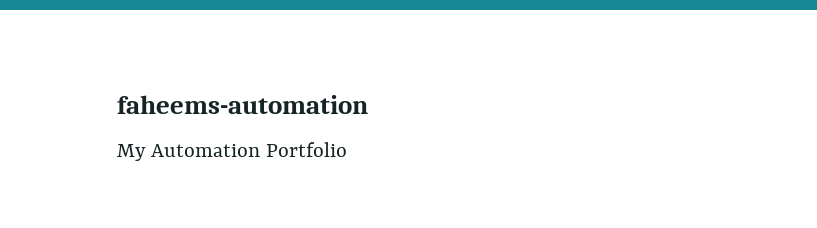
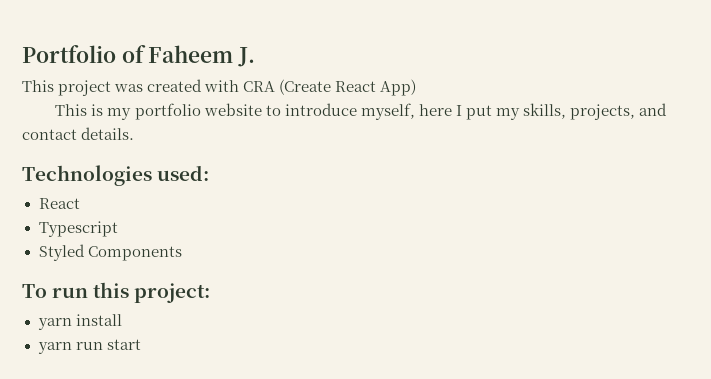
- faheems-automation
- My Automation Portfolio
+ Portfolio of Faheem J.
+ This project was created with CRA (Create React App)
+ This is my portfolio website to introduce myself, here I put my skills, projects, and contact details.
+ Technologies used:
+ React
+ Typescript
+ Styled Components
+ To run this project:
+ yarn install
+ yarn run start

